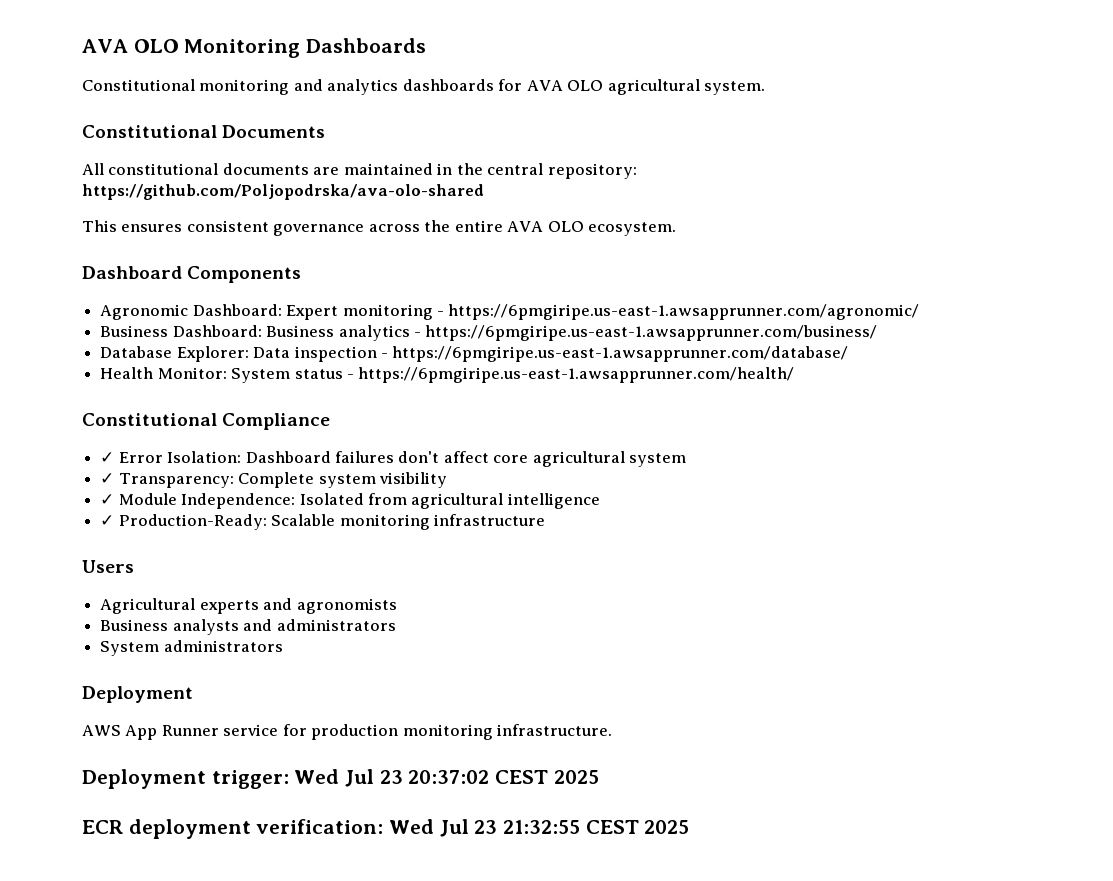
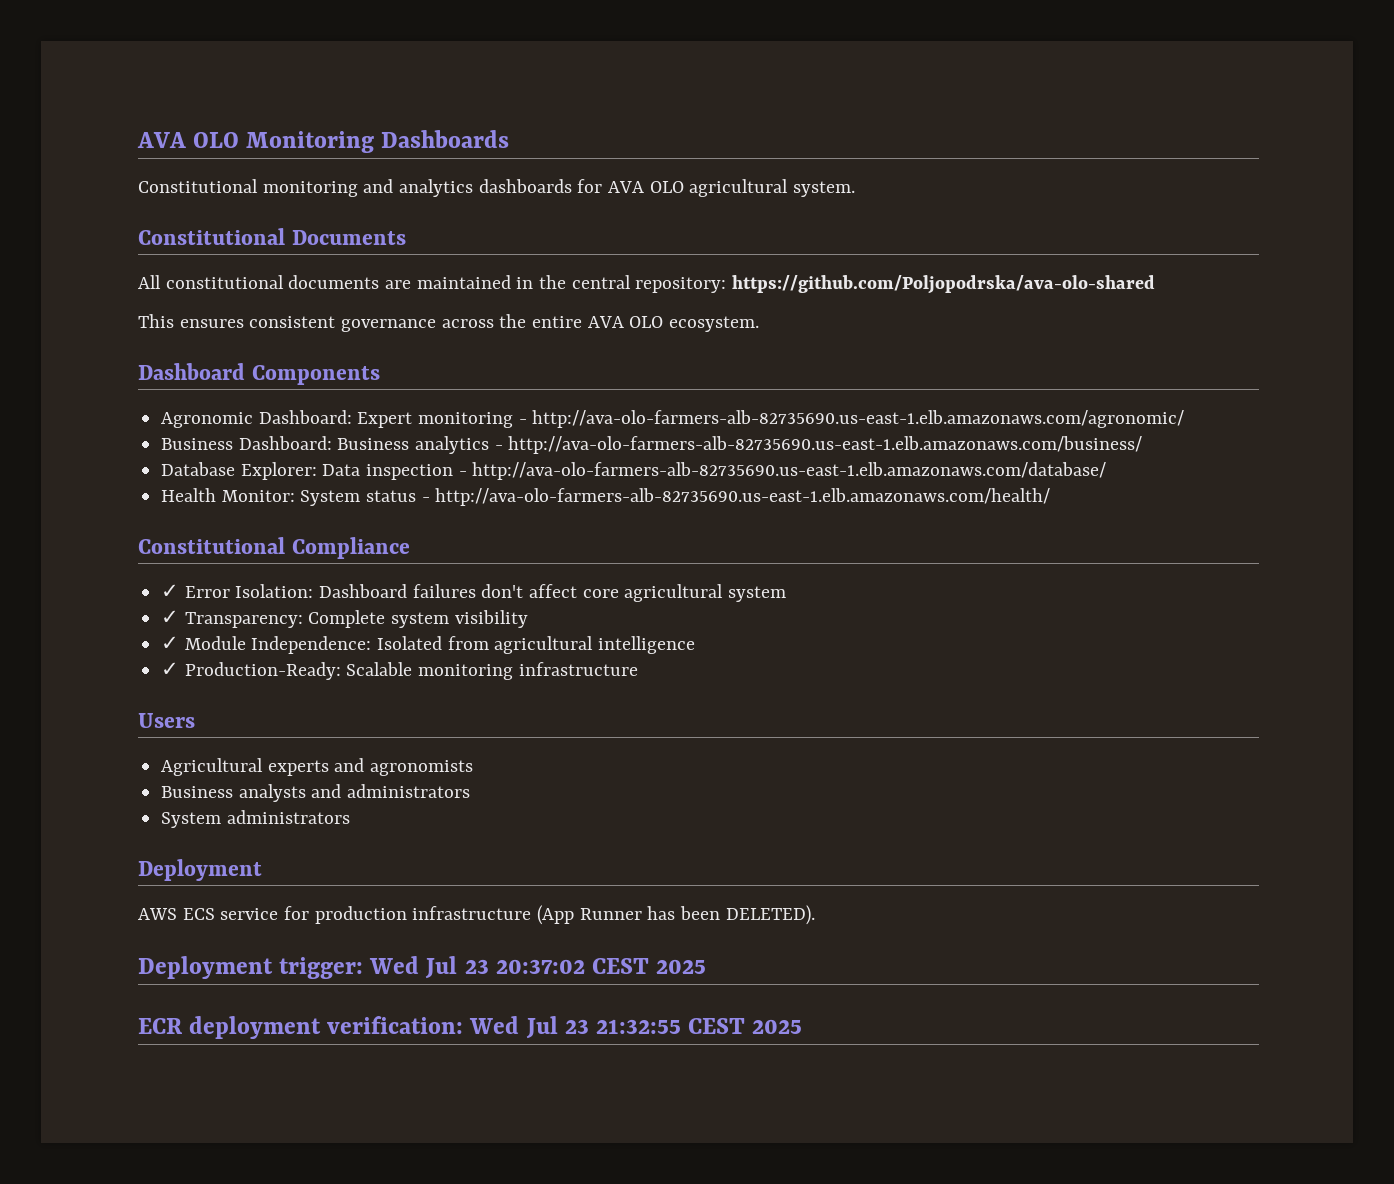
- Agronomic Dashboard: Expert monitoring - https://6pmgiripe.us-east-1.awsapprunner.com/agronomic/
+ Agronomic Dashboard: Expert monitoring - http://ava-olo-farmers-alb-82735690.us-east-1.elb.amazonaws.com/agronomic/
- Business Dashboard: Business analytics - https://6pmgiripe.us-east-1.awsapprunner.com/business/
+ Business Dashboard: Business analytics - http://ava-olo-farmers-alb-82735690.us-east-1.elb.amazonaws.com/business/
- Database Explorer: Data inspection - https://6pmgiripe.us-east-1.awsapprunner.com/database/
+ Database Explorer: Data inspection - http://ava-olo-farmers-alb-82735690.us-east-1.elb.amazonaws.com/database/
- Health Monitor: System status - https://6pmgiripe.us-east-1.awsapprunner.com/health/
+ Health Monitor: System status - http://ava-olo-farmers-alb-82735690.us-east-1.elb.amazonaws.com/health/
- AWS App Runner service for production monitoring infrastructure.
+ AWS ECS service for production infrastructure (App Runner has been DELETED).

